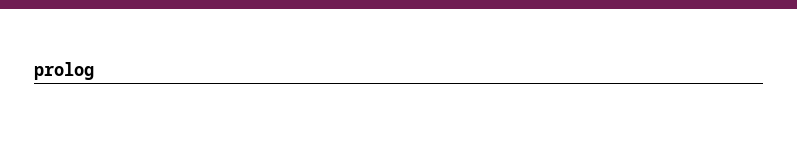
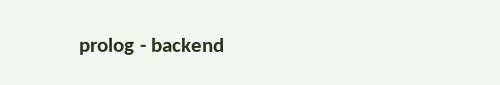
- prolog
+ prolog - backend

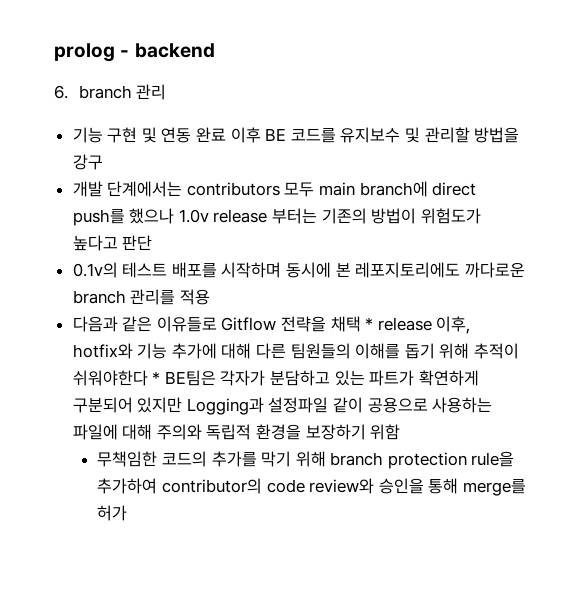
+ 6. branch 관리
+ 기능 구현 및 연동 완료 이후 BE 코드를 유지보수 및 관리할 방법을 강구
+ 개발 단계에서는 contributors 모두 main branch에 direct push를 했으나 1.0v release 부터는 기존의 방법이 위험도가 높다고 판단
+ 0.1v의 테스트 배포를 시작하며 동시에 본 레포지토리에도 까다로운 branch 관리를 적용
+ 다음과 같은 이유들로 Gitflow 전략을 채택 * release 이후, hotfix와 기능 추가에 대해 다른 팀원들의 이해를 돕기 위해 추적이 쉬워야한다 * BE팀은 각자가 분담하고 있는 파트가 확연하게 구분되어 있지만 Logging과 설정파일 같이 공용으로 사용하는 파일에 대해 주의와 독립적 환경을 보장하기 위함
+ 무책임한 코드의 추가를 막기 위해 branch protection rule을 추가하여 contributor의 code review와 승인을 통해 merge를 허가

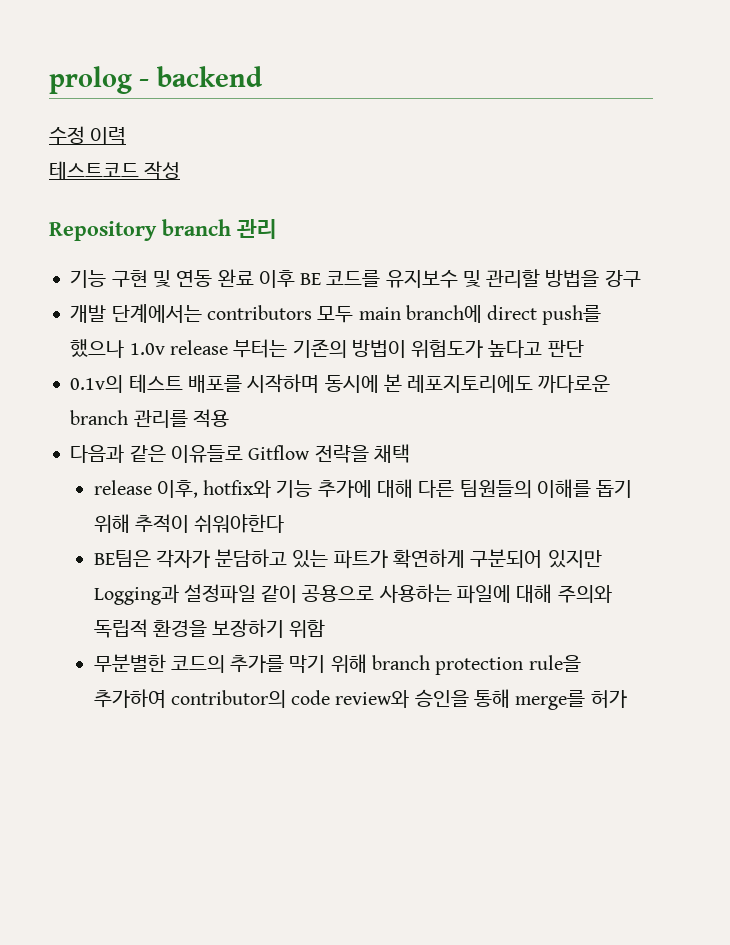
- 6. branch 관리
+ 수정 이력
+ 테스트코드 작성
+ Repository branch 관리
- 다음과 같은 이유들로 Gitflow 전략을 채택 * release 이후, hotfix와 기능 추가에 대해 다른 팀원들의 이해를 돕기 위해 추적이 쉬워야한다 * BE팀은 각자가 분담하고 있는 파트가 확연하게 구분되어 있지만 Logging과 설정파일 같이 공용으로 사용하는 파일에 대해 주의와 독립적 환경을 보장하기 위함
+ 다음과 같은 이유들로 Gitflow 전략을 채택
+ release 이후, hotfix와 기능 추가에 대해 다른 팀원들의 이해를 돕기 위해 추적이 쉬워야한다
+ BE팀은 각자가 분담하고 있는 파트가 확연하게 구분되어 있지만 Logging과 설정파일 같이 공용으로 사용하는 파일에 대해 주의와 독립적 환경을 보장하기 위함
- 무책임한 코드의 추가를 막기 위해 branch protection rule을 추가하여 contributor의 code review와 승인을 통해 merge를 허가
+ 무분별한 코드의 추가를 막기 위해 branch protection rule을 추가하여 contributor의 code review와 승인을 통해 merge를 허가

